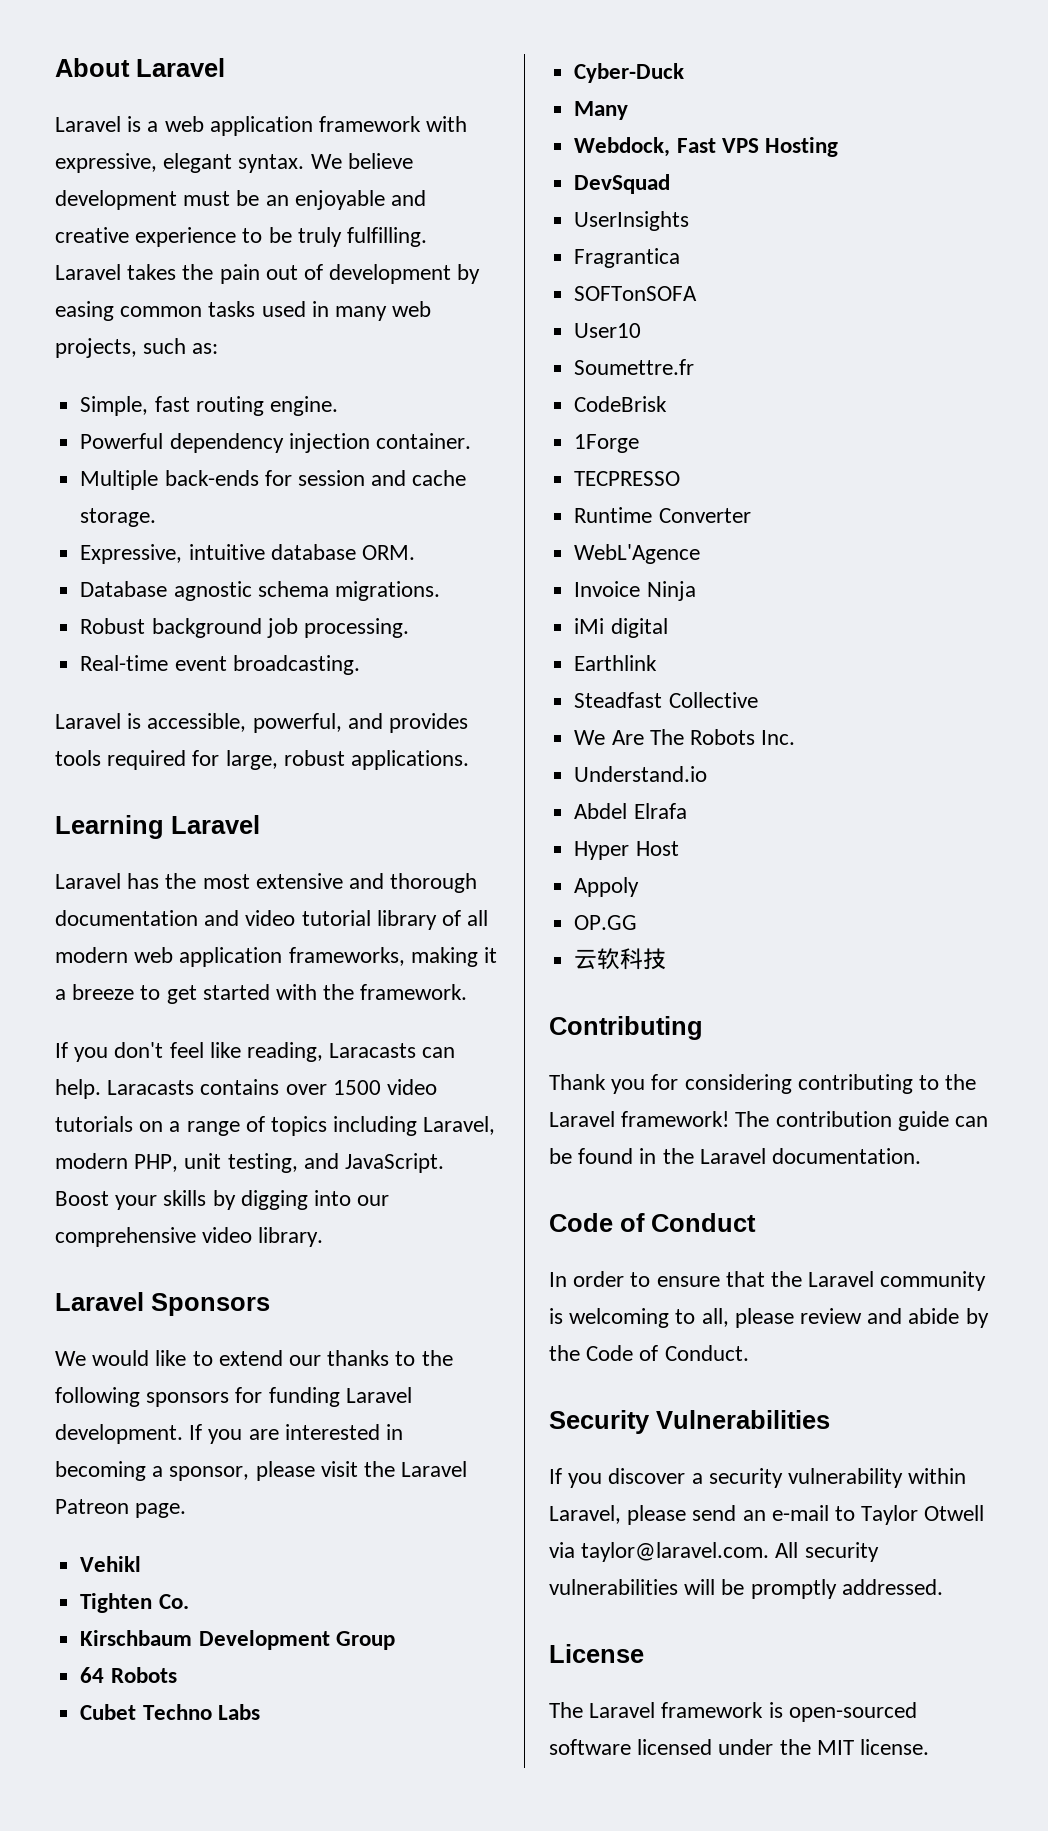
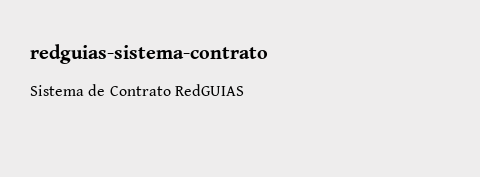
- About Laravel
- Laravel is a web application framework with expressive, elegant syntax. We believe development must be an enjoyable and creative experience to be truly fulfilling. Laravel takes the pain out of development by easing common tasks used in many web projects, such as:
- Simple, fast routing engine.
- Powerful dependency injection container.
- Multiple back-ends for session and cache storage.
- Expressive, intuitive database ORM.
- Database agnostic schema migrations.
- Robust background job processing.
- Real-time event broadcasting.
- Laravel is accessible, powerful, and provides tools required for large, robust applications.
- Learning Laravel
- Laravel has the most extensive and thorough documentation and video tutorial library of all modern web application frameworks, making it a breeze to get started with the framework.
- If you don't feel like reading, Laracasts can help. Laracasts contains over 1500 video tutorials on a range of topics including Laravel, modern PHP, unit testing, and JavaScript. Boost your skills by digging into our comprehensive video library.
- Laravel Sponsors
- We would like to extend our thanks to the following sponsors for funding Laravel development. If you are interested in becoming a sponsor, please visit the Laravel Patreon page.
- Vehikl
- Tighten Co.
- Kirschbaum Development Group
- 64 Robots
- Cubet Techno Labs
- Cyber-Duck
- Many
- Webdock, Fast VPS Hosting
- DevSquad
- UserInsights
- Fragrantica
- SOFTonSOFA
- User10
- Soumettre.fr
- CodeBrisk
- 1Forge
- TECPRESSO
- Runtime Converter
- WebL'Agence
- Invoice Ninja
- iMi digital
- Earthlink
- Steadfast Collective
- We Are The Robots Inc.
- Understand.io
- Abdel Elrafa
- Hyper Host
- Appoly
- OP.GG
- 云软科技
- Contributing
- Thank you for considering contributing to the Laravel framework! The contribution guide can be found in the Laravel documentation.
- Code of Conduct
- In order to ensure that the Laravel community is welcoming to all, please review and abide by the Code of Conduct.
- Security Vulnerabilities
- If you discover a security vulnerability within Laravel, please send an e-mail to Taylor Otwell via taylor@laravel.com. All security vulnerabilities will be promptly addressed.
- License
- The Laravel framework is open-sourced software licensed under the MIT license.
+ redguias-sistema-contrato
+ Sistema de Contrato RedGUIAS

